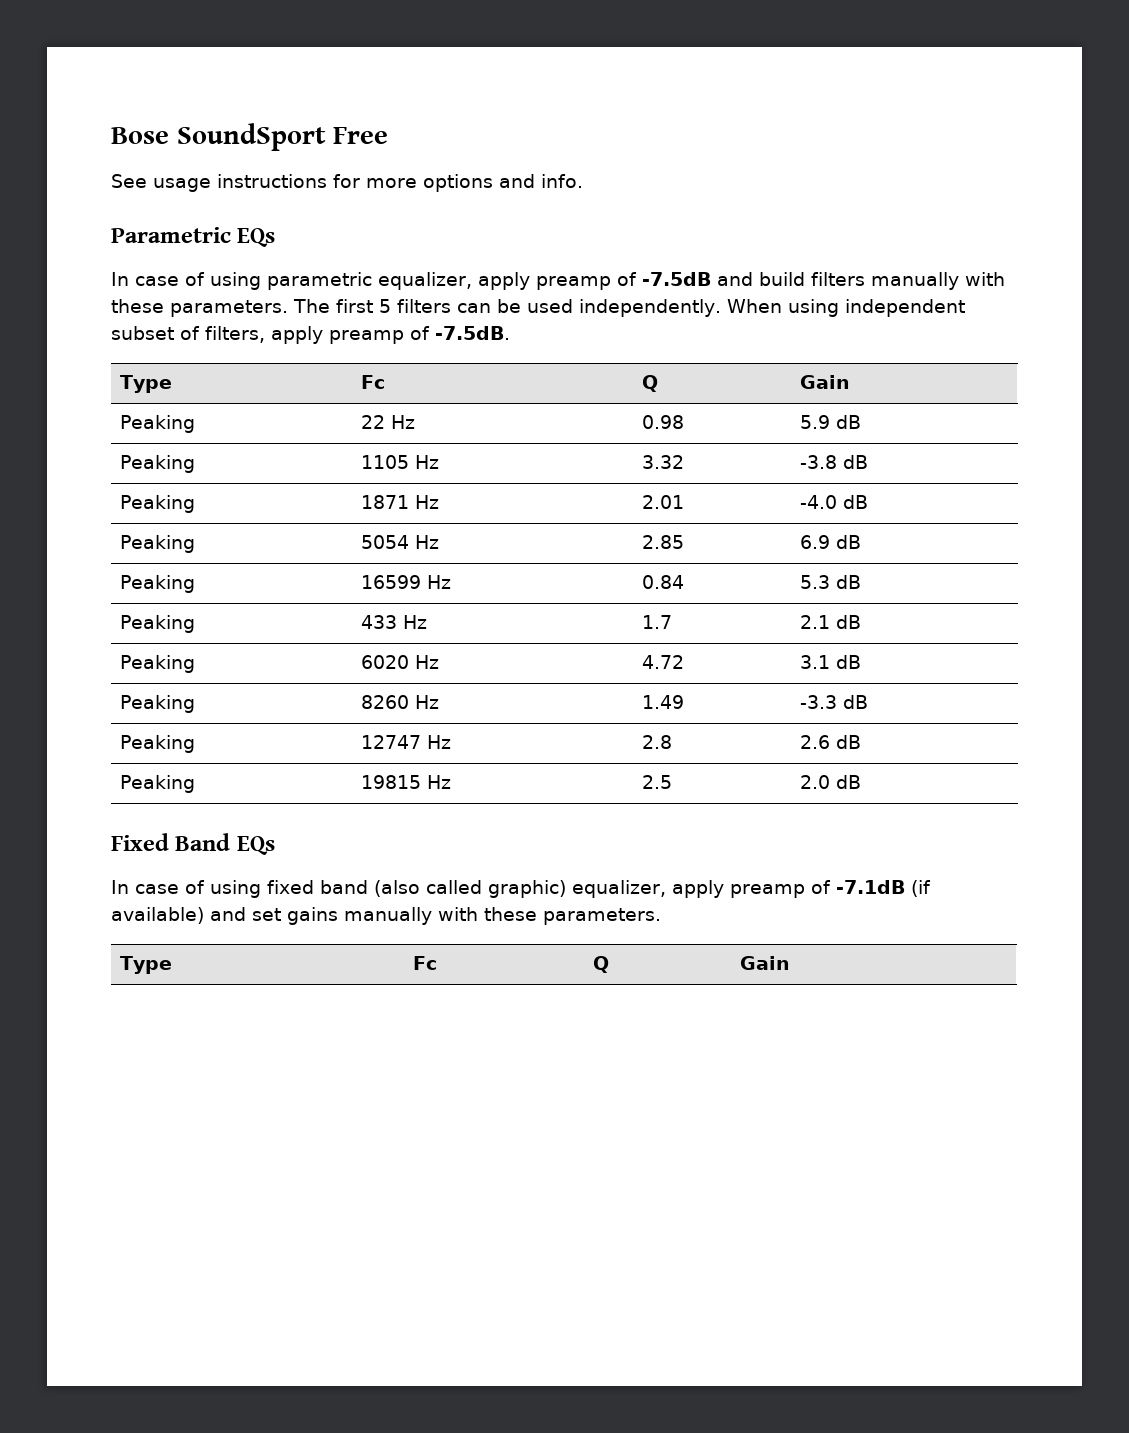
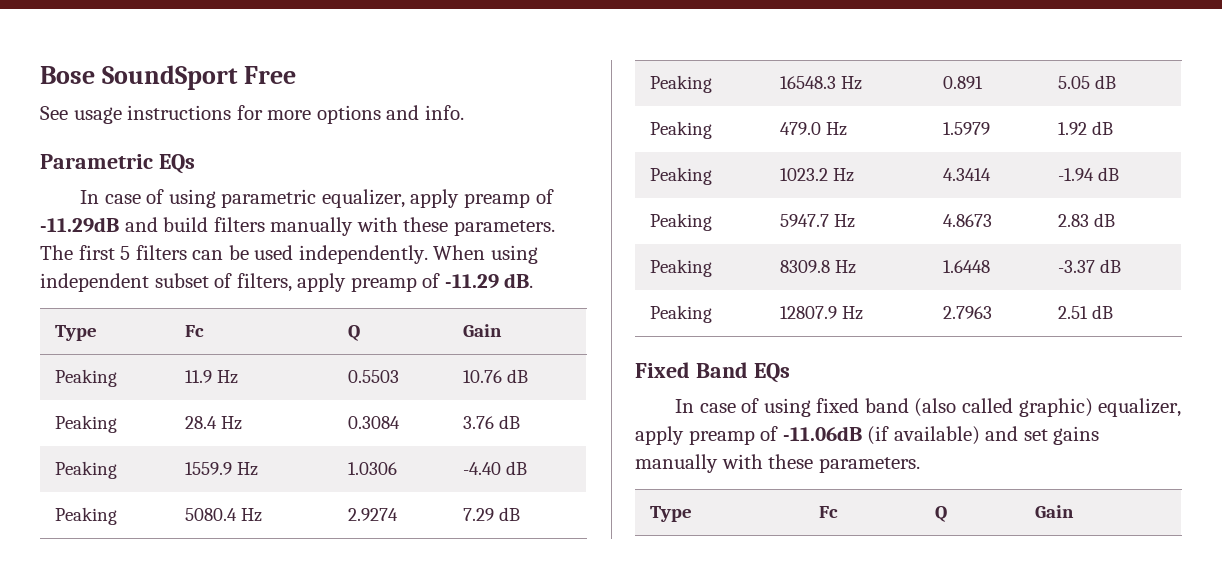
- In case of using parametric equalizer, apply preamp of -7.5dB and build filters manually with these parameters.
+ In case of using parametric equalizer, apply preamp of -11.29dB and build filters manually with these parameters.
- When using independent subset of filters, apply preamp of -7.5dB.
+ When using independent subset of filters, apply preamp of -11.29 dB.
- Peaking | 22 Hz | 0.98 | 5.9 dB
- Peaking | 1105 Hz | 3.32 | -3.8 dB
- Peaking | 1871 Hz | 2.01 | -4.0 dB
- Peaking | 5054 Hz | 2.85 | 6.9 dB
- Peaking | 16599 Hz | 0.84 | 5.3 dB
- Peaking | 433 Hz | 1.7 | 2.1 dB
- Peaking | 6020 Hz | 4.72 | 3.1 dB
- Peaking | 8260 Hz | 1.49 | -3.3 dB
- Peaking | 12747 Hz | 2.8 | 2.6 dB
- Peaking | 19815 Hz | 2.5 | 2.0 dB
+ Peaking | 11.9 Hz | 0.5503 | 10.76 dB
+ Peaking | 28.4 Hz | 0.3084 | 3.76 dB
+ Peaking | 1559.9 Hz | 1.0306 | -4.40 dB
+ Peaking | 5080.4 Hz | 2.9274 | 7.29 dB
+ Peaking | 16548.3 Hz | 0.891 | 5.05 dB
+ Peaking | 479.0 Hz | 1.5979 | 1.92 dB
+ Peaking | 1023.2 Hz | 4.3414 | -1.94 dB
+ Peaking | 5947.7 Hz | 4.8673 | 2.83 dB
+ Peaking | 8309.8 Hz | 1.6448 | -3.37 dB
+ Peaking | 12807.9 Hz | 2.7963 | 2.51 dB
- In case of using fixed band (also called graphic) equalizer, apply preamp of -7.1dB (if available) and set gains manually with these parameters.
+ In case of using fixed band (also called graphic) equalizer, apply preamp of -11.06dB (if available) and set gains manually with these parameters.

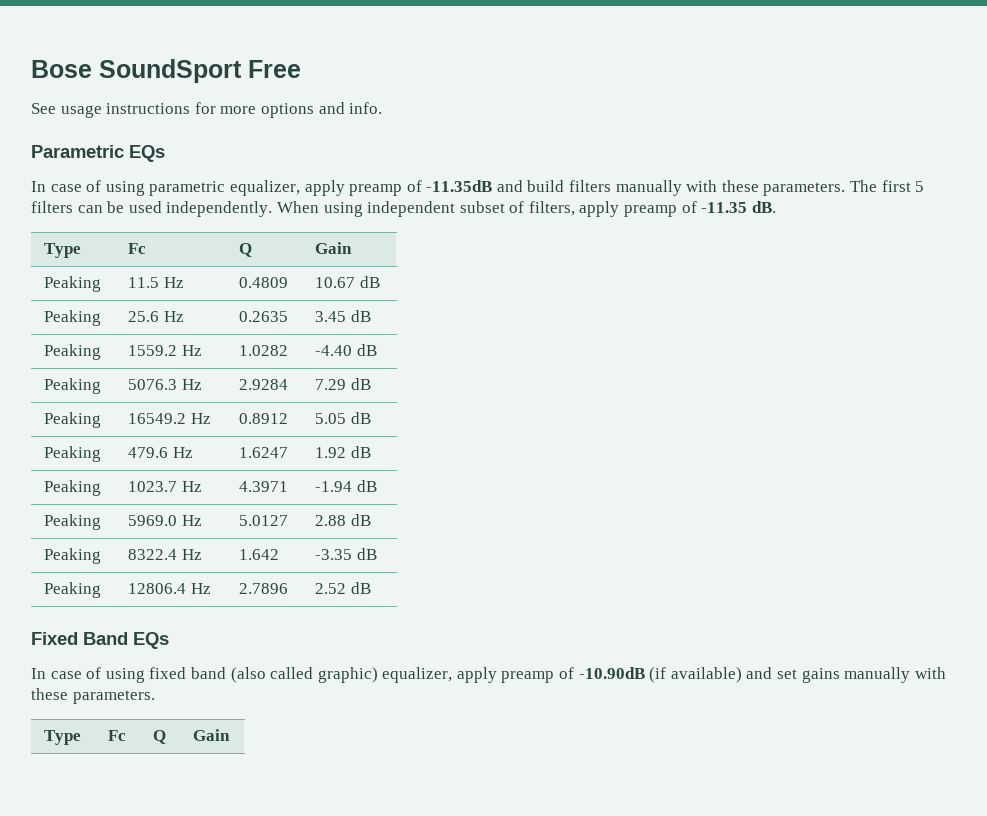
- In case of using parametric equalizer, apply preamp of -11.29dB and build filters manually with these parameters.
+ In case of using parametric equalizer, apply preamp of -11.35dB and build filters manually with these parameters.
- When using independent subset of filters, apply preamp of -11.29 dB.
+ When using independent subset of filters, apply preamp of -11.35 dB.
- Peaking | 11.9 Hz | 0.5503 | 10.76 dB
- Peaking | 28.4 Hz | 0.3084 | 3.76 dB
- Peaking | 1559.9 Hz | 1.0306 | -4.40 dB
+ Peaking | 11.5 Hz | 0.4809 | 10.67 dB
+ Peaking | 25.6 Hz | 0.2635 | 3.45 dB
+ Peaking | 1559.2 Hz | 1.0282 | -4.40 dB
- Peaking | 5080.4 Hz | 2.9274 | 7.29 dB
+ Peaking | 5076.3 Hz | 2.9284 | 7.29 dB
- Peaking | 16548.3 Hz | 0.891 | 5.05 dB
+ Peaking | 16549.2 Hz | 0.8912 | 5.05 dB
- Peaking | 479.0 Hz | 1.5979 | 1.92 dB
+ Peaking | 479.6 Hz | 1.6247 | 1.92 dB
- Peaking | 1023.2 Hz | 4.3414 | -1.94 dB
+ Peaking | 1023.7 Hz | 4.3971 | -1.94 dB
- Peaking | 5947.7 Hz | 4.8673 | 2.83 dB
- Peaking | 8309.8 Hz | 1.6448 | -3.37 dB
- Peaking | 12807.9 Hz | 2.7963 | 2.51 dB
+ Peaking | 5969.0 Hz | 5.0127 | 2.88 dB
+ Peaking | 8322.4 Hz | 1.642 | -3.35 dB
+ Peaking | 12806.4 Hz | 2.7896 | 2.52 dB
- In case of using fixed band (also called graphic) equalizer, apply preamp of -11.06dB (if available) and set gains manually with these parameters.
+ In case of using fixed band (also called graphic) equalizer, apply preamp of -10.90dB (if available) and set gains manually with these parameters.

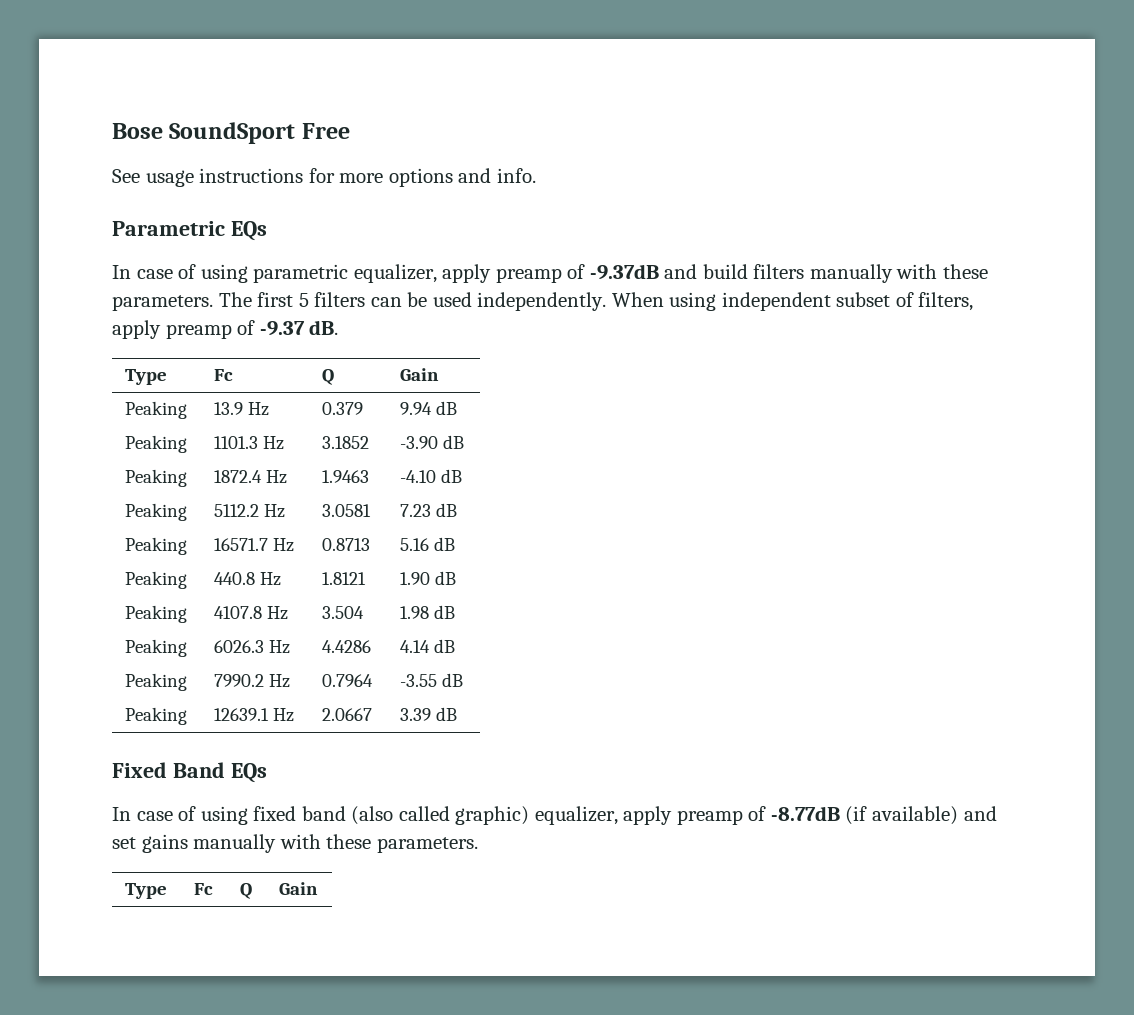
- In case of using parametric equalizer, apply preamp of -11.35dB and build filters manually with these parameters.
+ In case of using parametric equalizer, apply preamp of -9.37dB and build filters manually with these parameters.
- When using independent subset of filters, apply preamp of -11.35 dB.
+ When using independent subset of filters, apply preamp of -9.37 dB.
- Peaking | 11.5 Hz | 0.4809 | 10.67 dB
- Peaking | 25.6 Hz | 0.2635 | 3.45 dB
- Peaking | 1559.2 Hz | 1.0282 | -4.40 dB
- Peaking | 5076.3 Hz | 2.9284 | 7.29 dB
- Peaking | 16549.2 Hz | 0.8912 | 5.05 dB
- Peaking | 479.6 Hz | 1.6247 | 1.92 dB
- Peaking | 1023.7 Hz | 4.3971 | -1.94 dB
- Peaking | 5969.0 Hz | 5.0127 | 2.88 dB
- Peaking | 8322.4 Hz | 1.642 | -3.35 dB
- Peaking | 12806.4 Hz | 2.7896 | 2.52 dB
+ Peaking | 13.9 Hz | 0.379 | 9.94 dB
+ Peaking | 1101.3 Hz | 3.1852 | -3.90 dB
+ Peaking | 1872.4 Hz | 1.9463 | -4.10 dB
+ Peaking | 5112.2 Hz | 3.0581 | 7.23 dB
+ Peaking | 16571.7 Hz | 0.8713 | 5.16 dB
+ Peaking | 440.8 Hz | 1.8121 | 1.90 dB
+ Peaking | 4107.8 Hz | 3.504 | 1.98 dB
+ Peaking | 6026.3 Hz | 4.4286 | 4.14 dB
+ Peaking | 7990.2 Hz | 0.7964 | -3.55 dB
+ Peaking | 12639.1 Hz | 2.0667 | 3.39 dB
- In case of using fixed band (also called graphic) equalizer, apply preamp of -10.90dB (if available) and set gains manually with these parameters.
+ In case of using fixed band (also called graphic) equalizer, apply preamp of -8.77dB (if available) and set gains manually with these parameters.

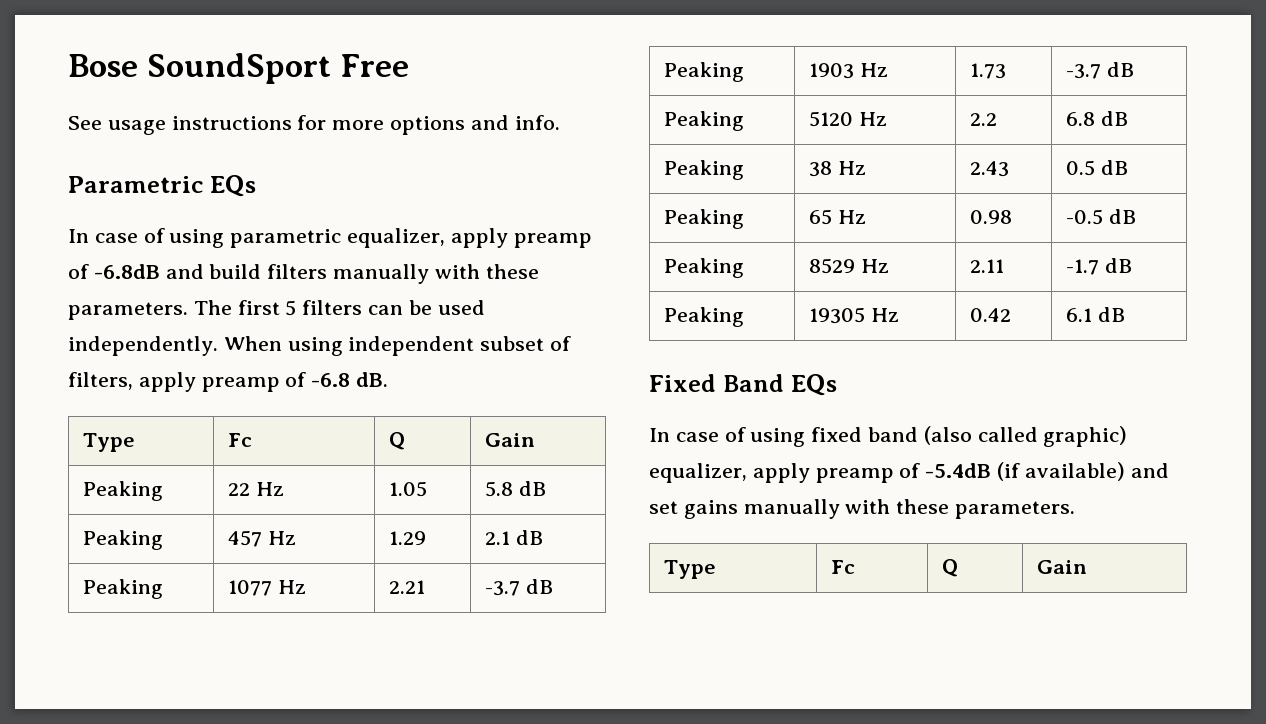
- In case of using parametric equalizer, apply preamp of -9.37dB and build filters manually with these parameters.
+ In case of using parametric equalizer, apply preamp of -6.8dB and build filters manually with these parameters.
- When using independent subset of filters, apply preamp of -9.37 dB.
+ When using independent subset of filters, apply preamp of -6.8 dB.
- Peaking | 13.9 Hz | 0.379 | 9.94 dB
- Peaking | 1101.3 Hz | 3.1852 | -3.90 dB
- Peaking | 1872.4 Hz | 1.9463 | -4.10 dB
- Peaking | 5112.2 Hz | 3.0581 | 7.23 dB
- Peaking | 16571.7 Hz | 0.8713 | 5.16 dB
- Peaking | 440.8 Hz | 1.8121 | 1.90 dB
- Peaking | 4107.8 Hz | 3.504 | 1.98 dB
- Peaking | 6026.3 Hz | 4.4286 | 4.14 dB
- Peaking | 7990.2 Hz | 0.7964 | -3.55 dB
- Peaking | 12639.1 Hz | 2.0667 | 3.39 dB
+ Peaking | 22 Hz | 1.05 | 5.8 dB
+ Peaking | 457 Hz | 1.29 | 2.1 dB
+ Peaking | 1077 Hz | 2.21 | -3.7 dB
+ Peaking | 1903 Hz | 1.73 | -3.7 dB
+ Peaking | 5120 Hz | 2.2 | 6.8 dB
+ Peaking | 38 Hz | 2.43 | 0.5 dB
+ Peaking | 65 Hz | 0.98 | -0.5 dB
+ Peaking | 8529 Hz | 2.11 | -1.7 dB
+ Peaking | 19305 Hz | 0.42 | 6.1 dB
- In case of using fixed band (also called graphic) equalizer, apply preamp of -8.77dB (if available) and set gains manually with these parameters.
+ In case of using fixed band (also called graphic) equalizer, apply preamp of -5.4dB (if available) and set gains manually with these parameters.

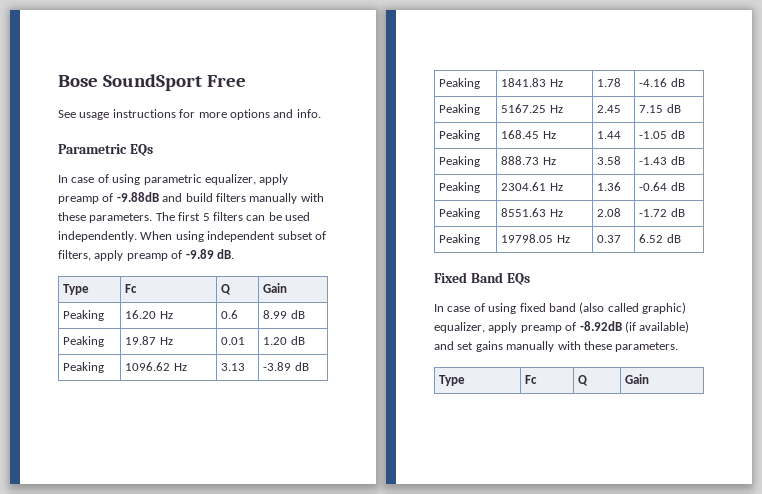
- In case of using parametric equalizer, apply preamp of -6.8dB and build filters manually with these parameters.
+ In case of using parametric equalizer, apply preamp of -9.88dB and build filters manually with these parameters.
- When using independent subset of filters, apply preamp of -6.8 dB.
+ When using independent subset of filters, apply preamp of -9.89 dB.
- Peaking | 22 Hz | 1.05 | 5.8 dB
- Peaking | 457 Hz | 1.29 | 2.1 dB
- Peaking | 1077 Hz | 2.21 | -3.7 dB
- Peaking | 1903 Hz | 1.73 | -3.7 dB
- Peaking | 5120 Hz | 2.2 | 6.8 dB
- Peaking | 38 Hz | 2.43 | 0.5 dB
- Peaking | 65 Hz | 0.98 | -0.5 dB
- Peaking | 8529 Hz | 2.11 | -1.7 dB
- Peaking | 19305 Hz | 0.42 | 6.1 dB
+ Peaking | 16.20 Hz | 0.6 | 8.99 dB
+ Peaking | 19.87 Hz | 0.01 | 1.20 dB
+ Peaking | 1096.62 Hz | 3.13 | -3.89 dB
+ Peaking | 1841.83 Hz | 1.78 | -4.16 dB
+ Peaking | 5167.25 Hz | 2.45 | 7.15 dB
+ Peaking | 168.45 Hz | 1.44 | -1.05 dB
+ Peaking | 888.73 Hz | 3.58 | -1.43 dB
+ Peaking | 2304.61 Hz | 1.36 | -0.64 dB
+ Peaking | 8551.63 Hz | 2.08 | -1.72 dB
+ Peaking | 19798.05 Hz | 0.37 | 6.52 dB
- In case of using fixed band (also called graphic) equalizer, apply preamp of -5.4dB (if available) and set gains manually with these parameters.
+ In case of using fixed band (also called graphic) equalizer, apply preamp of -8.92dB (if available) and set gains manually with these parameters.

